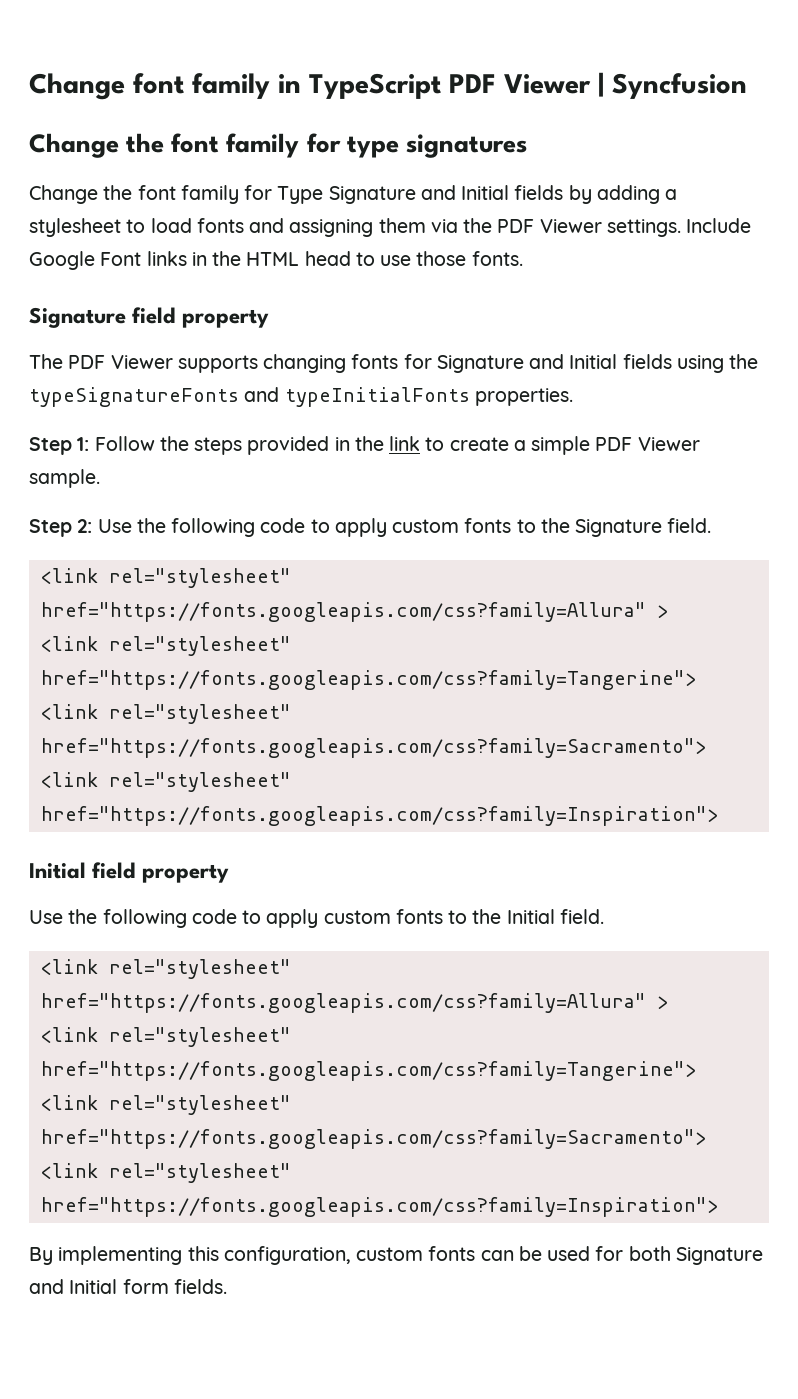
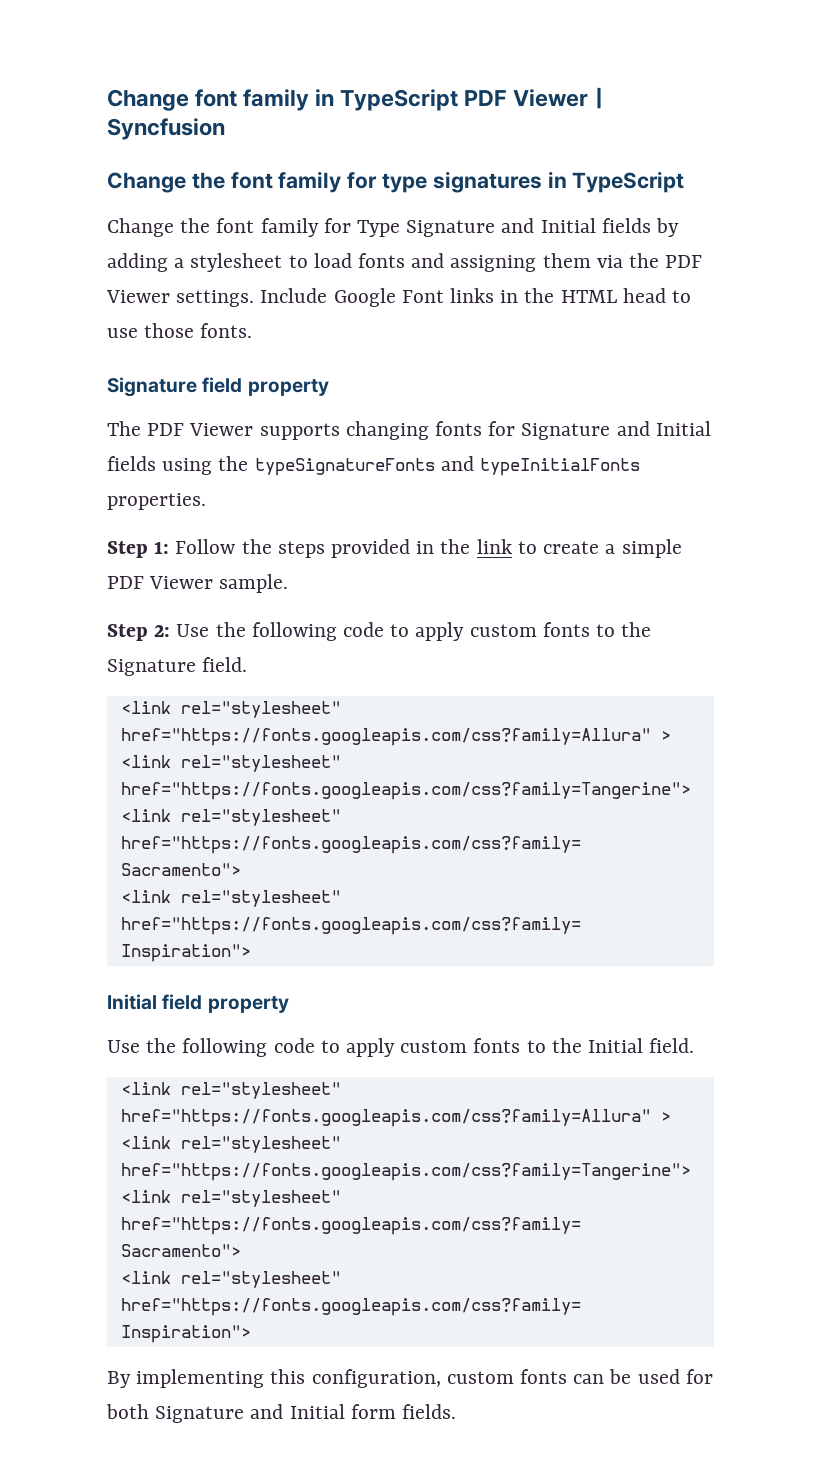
- Change the font family for type signatures
+ Change the font family for type signatures in TypeScript

